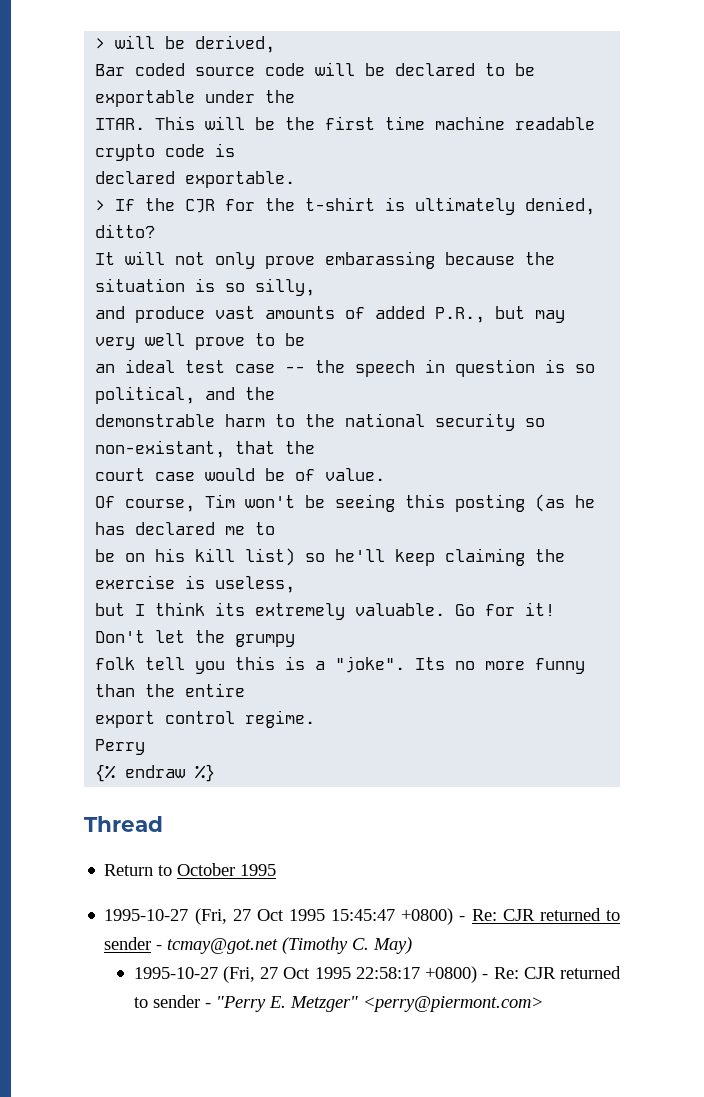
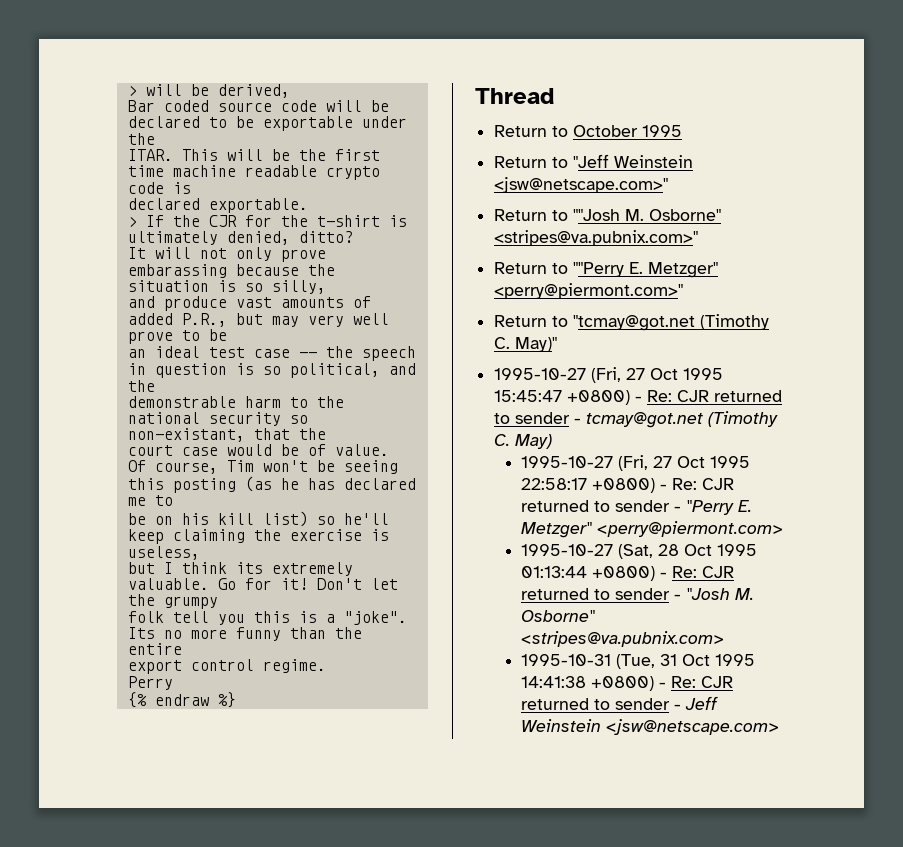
+ Return to "Jeff Weinstein <jsw@netscape.com>"
+ Return to ""Josh M. Osborne" <stripes@va.pubnix.com>"
+ Return to ""Perry E. Metzger" <perry@piermont.com>"
+ Return to "tcmay@got.net (Timothy C. May)"
+ 1995-10-27 (Sat, 28 Oct 1995 01:13:44 +0800) - Re: CJR returned to sender - "Josh M. Osborne" <stripes@va.pubnix.com>
+ 1995-10-31 (Tue, 31 Oct 1995 14:41:38 +0800) - Re: CJR returned to sender - Jeff Weinstein <jsw@netscape.com>

